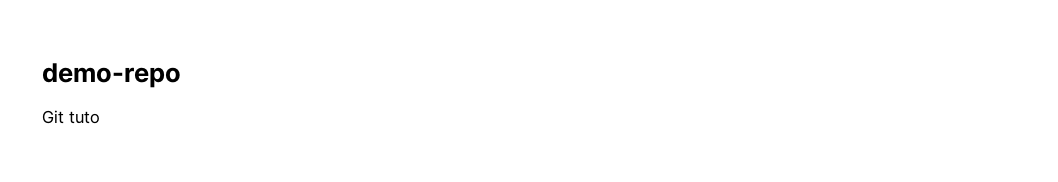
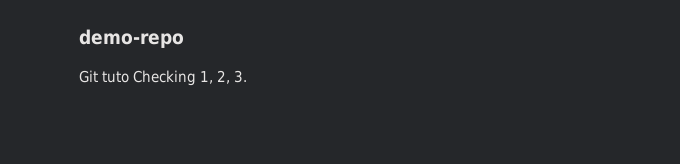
- Git tuto
+ Git tuto Checking 1, 2, 3.

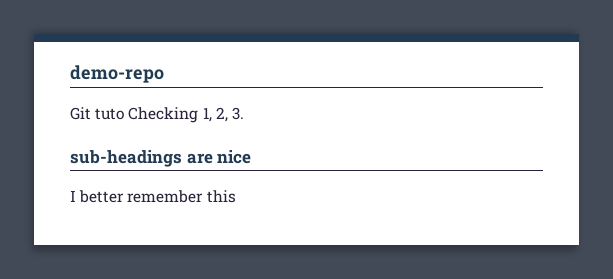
+ sub-headings are nice
+ I better remember this

